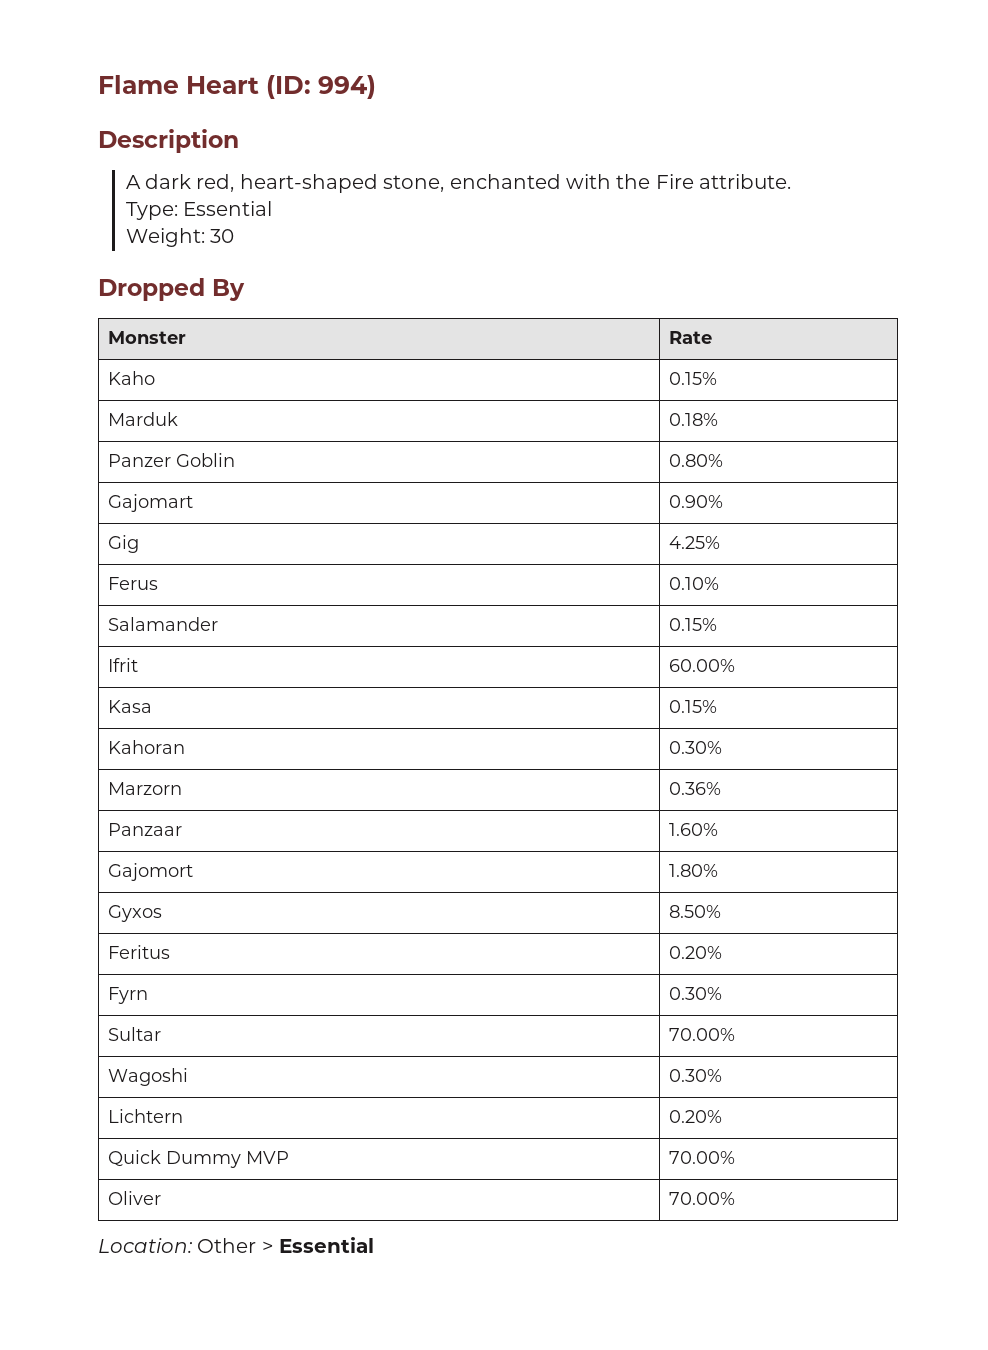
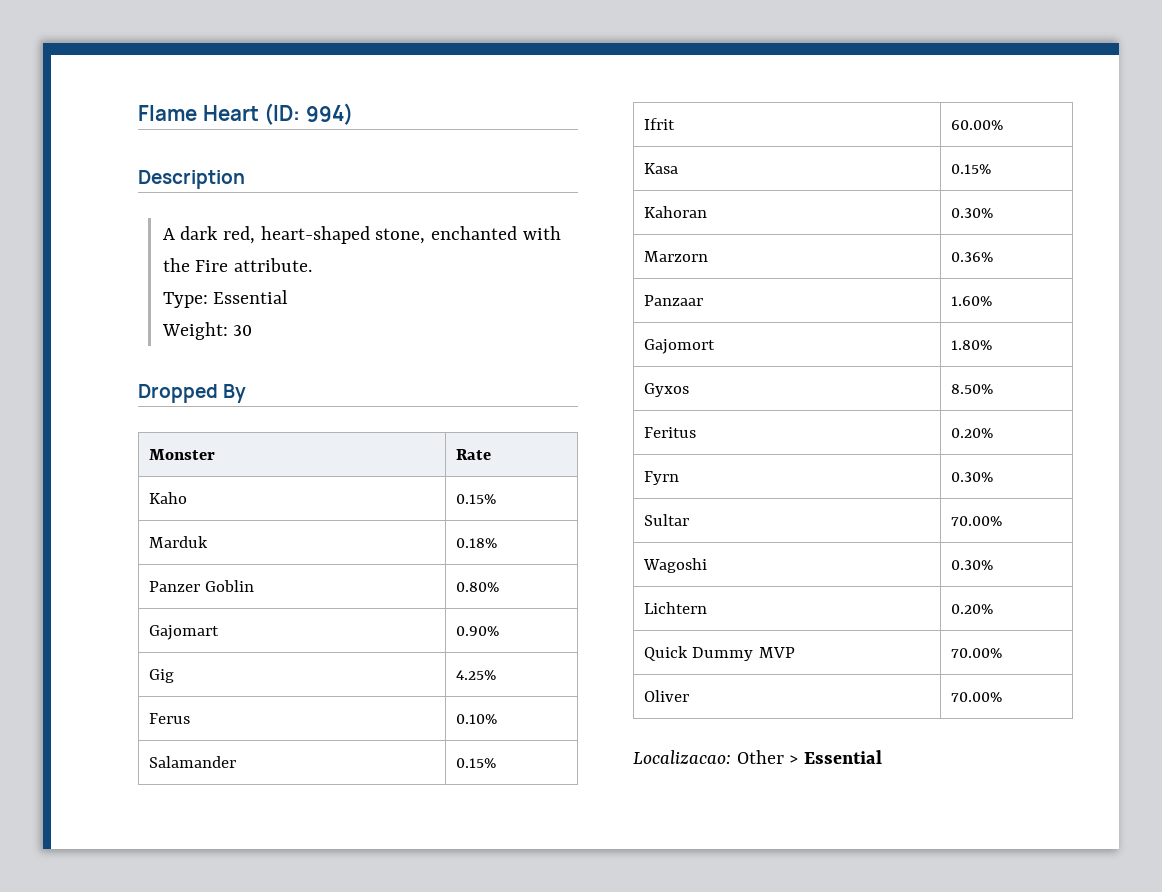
- Location: Other > Essential
+ Localizacao: Other > Essential

